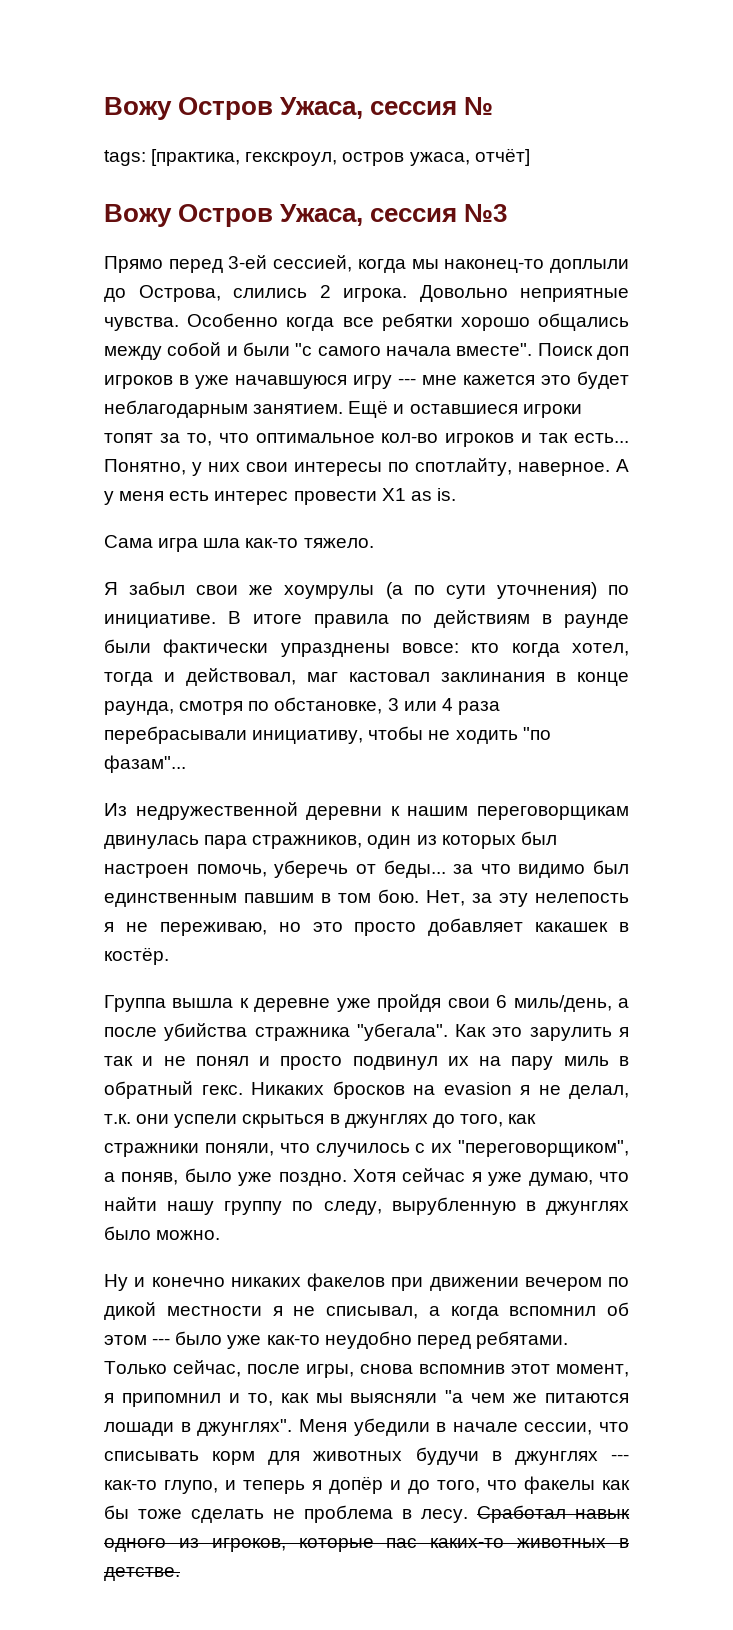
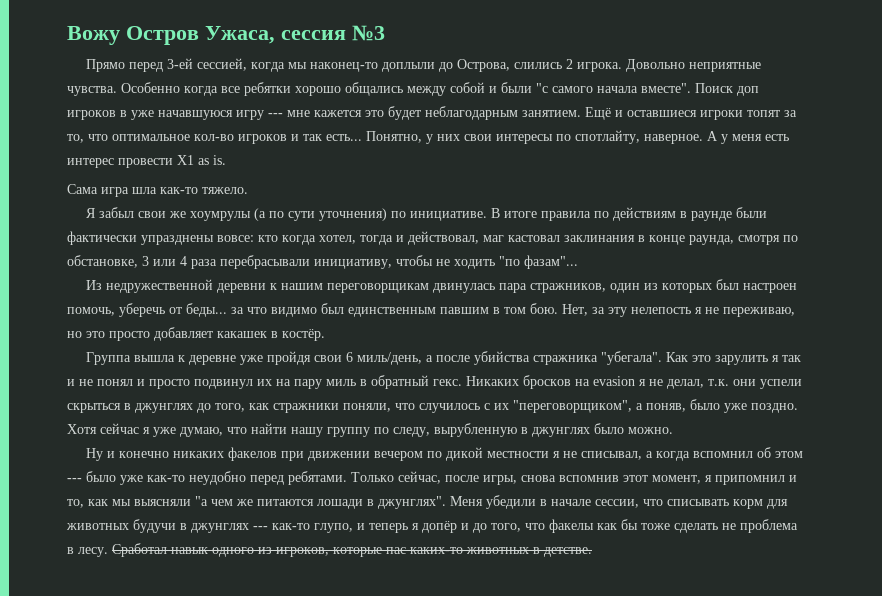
- Вожу Остров Ужаса, сессия №
- tags: [практика, гекскроул, остров ужаса, отчёт]

